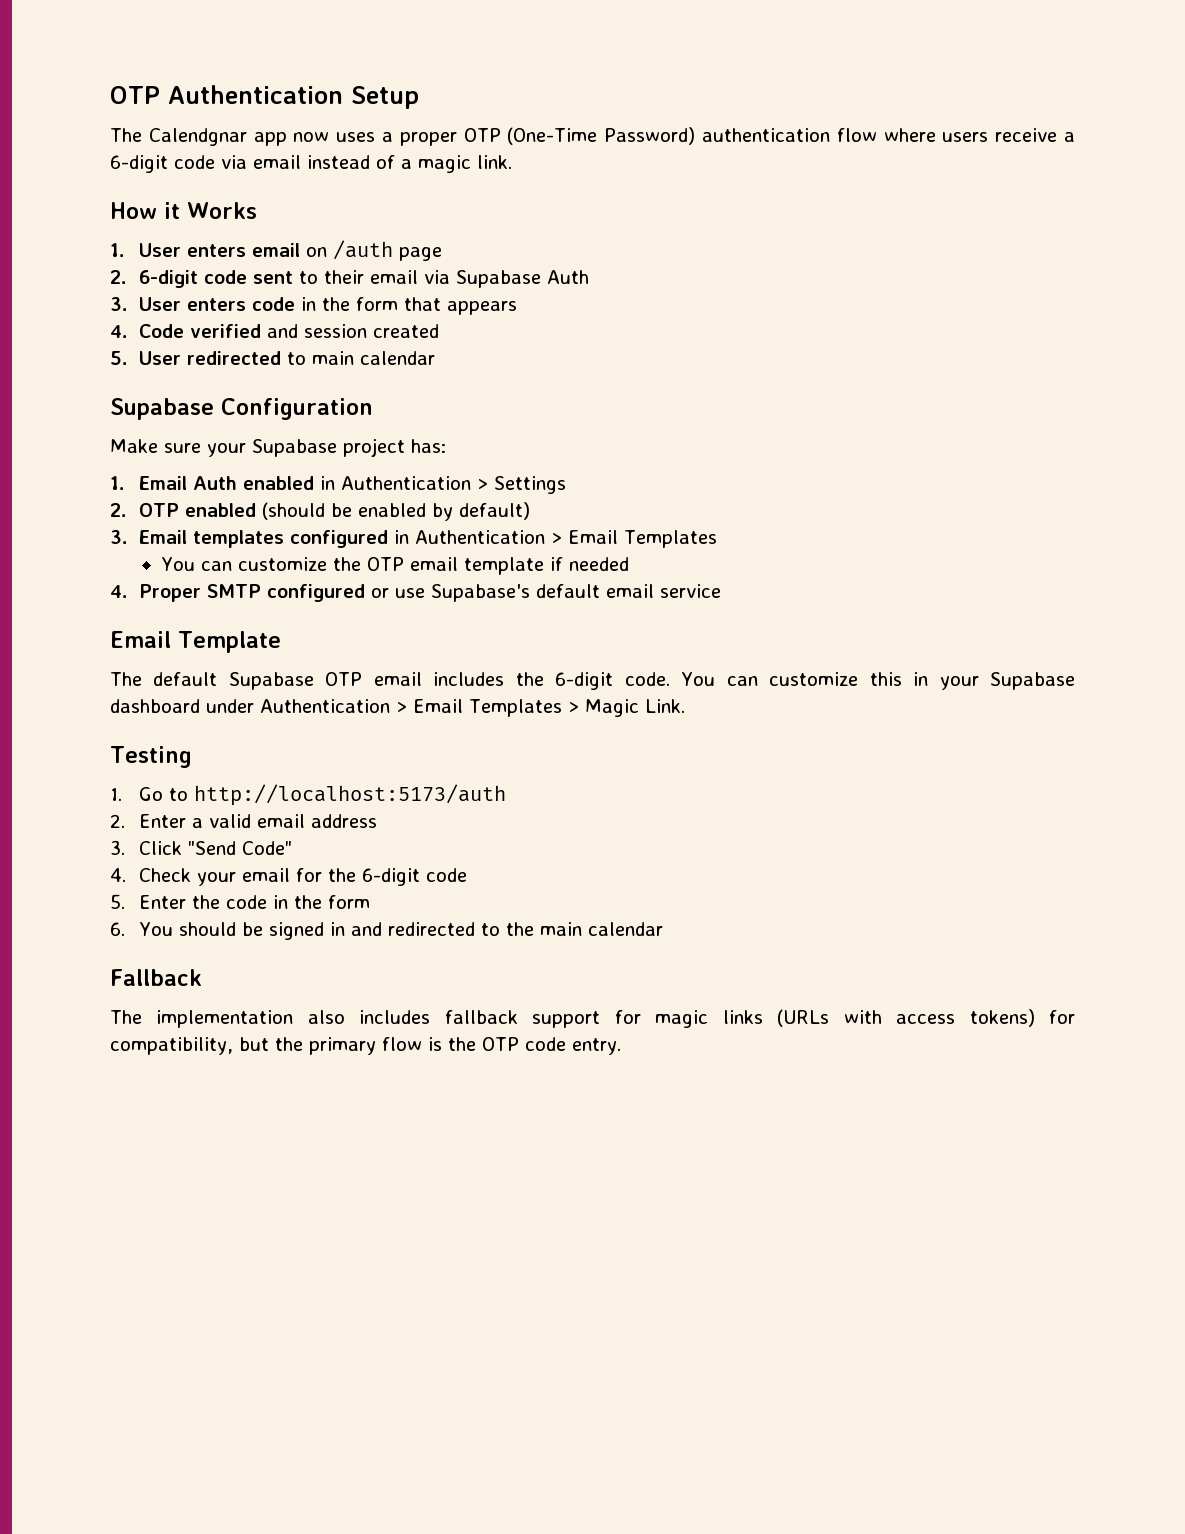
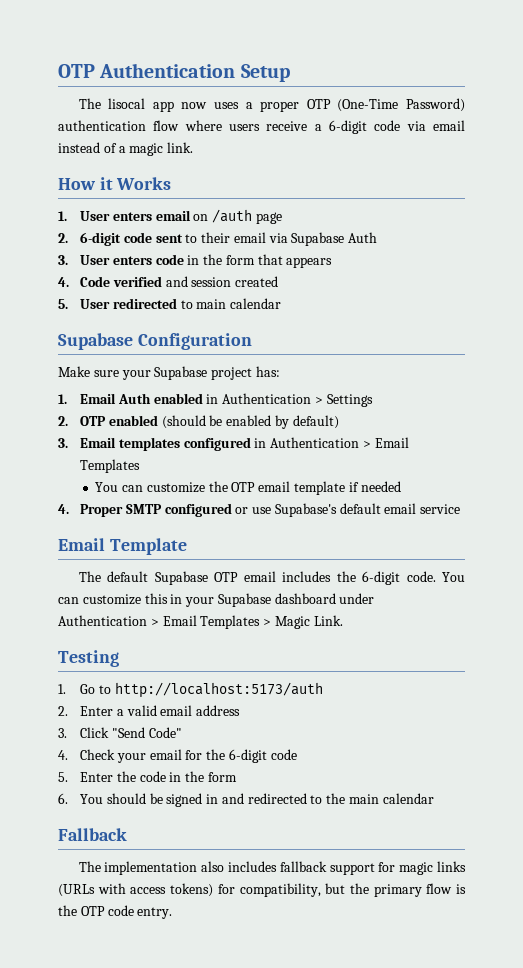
- The Calendgnar app now uses a proper OTP (One-Time Password) authentication flow where users receive a 6-digit code via email instead of a magic link.
+ The lisocal app now uses a proper OTP (One-Time Password) authentication flow where users receive a 6-digit code via email instead of a magic link.

